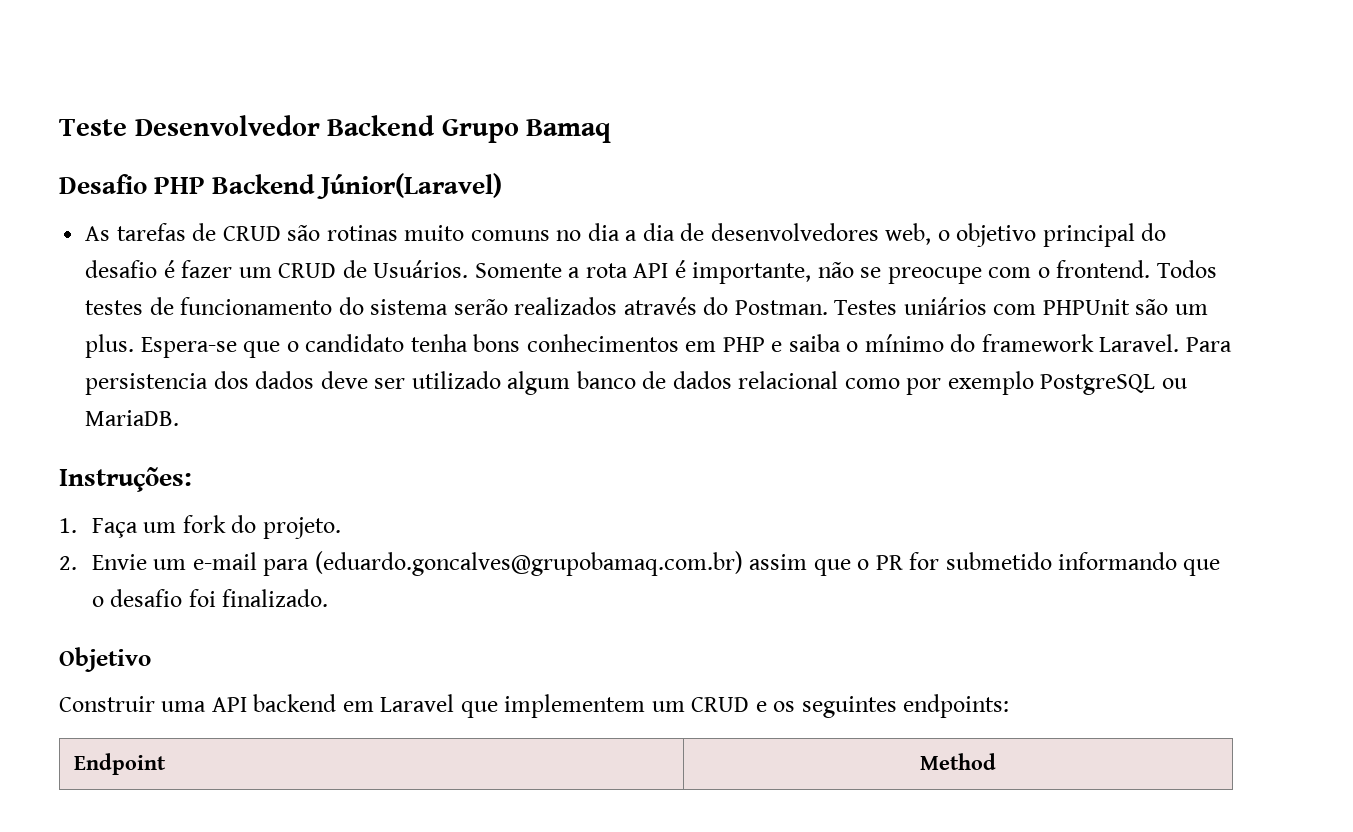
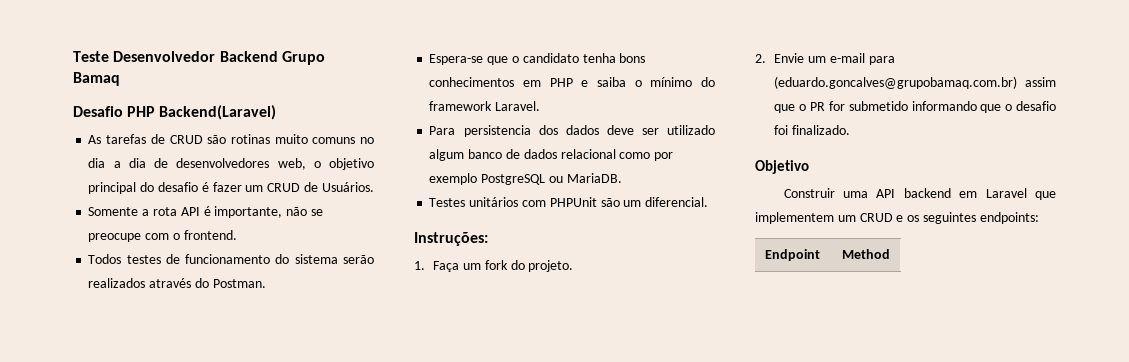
- Desafio PHP Backend Júnior(Laravel)
+ Desafio PHP Backend(Laravel)
- As tarefas de CRUD são rotinas muito comuns no dia a dia de desenvolvedores web, o objetivo principal do desafio é fazer um CRUD de Usuários. Somente a rota API é importante, não se preocupe com o frontend. Todos testes de funcionamento do sistema serão realizados através do Postman. Testes uniários com PHPUnit são um plus. Espera-se que o candidato tenha bons conhecimentos em PHP e saiba o mínimo do framework Laravel. Para persistencia dos dados deve ser utilizado algum banco de dados relacional como por exemplo PostgreSQL ou MariaDB.
+ As tarefas de CRUD são rotinas muito comuns no dia a dia de desenvolvedores web, o objetivo principal do desafio é fazer um CRUD de Usuários.
+ Somente a rota API é importante, não se preocupe com o frontend.
+ Todos testes de funcionamento do sistema serão realizados através do Postman.
+ Espera-se que o candidato tenha bons conhecimentos em PHP e saiba o mínimo do framework Laravel.
+ Para persistencia dos dados deve ser utilizado algum banco de dados relacional como por exemplo PostgreSQL ou MariaDB.
+ Testes unitários com PHPUnit são um diferencial.

